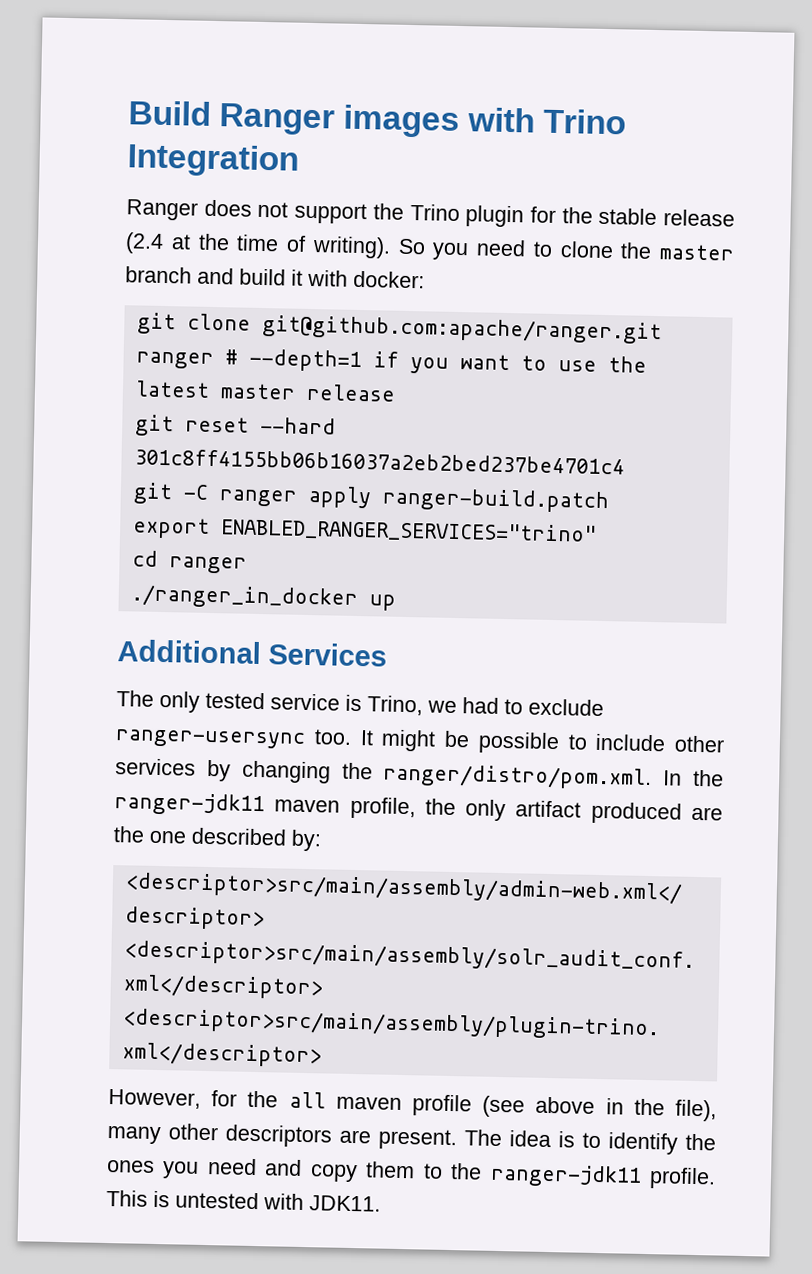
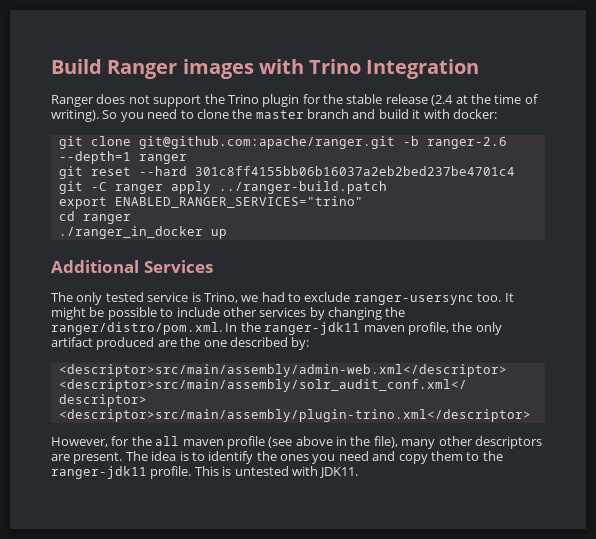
- git clone git@github.com:apache/ranger.git ranger # --depth=1 if you want to use the latest master release
+ git clone git@github.com:apache/ranger.git -b ranger-2.6 --depth=1 ranger
- git -C ranger apply ranger-build.patch
+ git -C ranger apply ../ranger-build.patch

